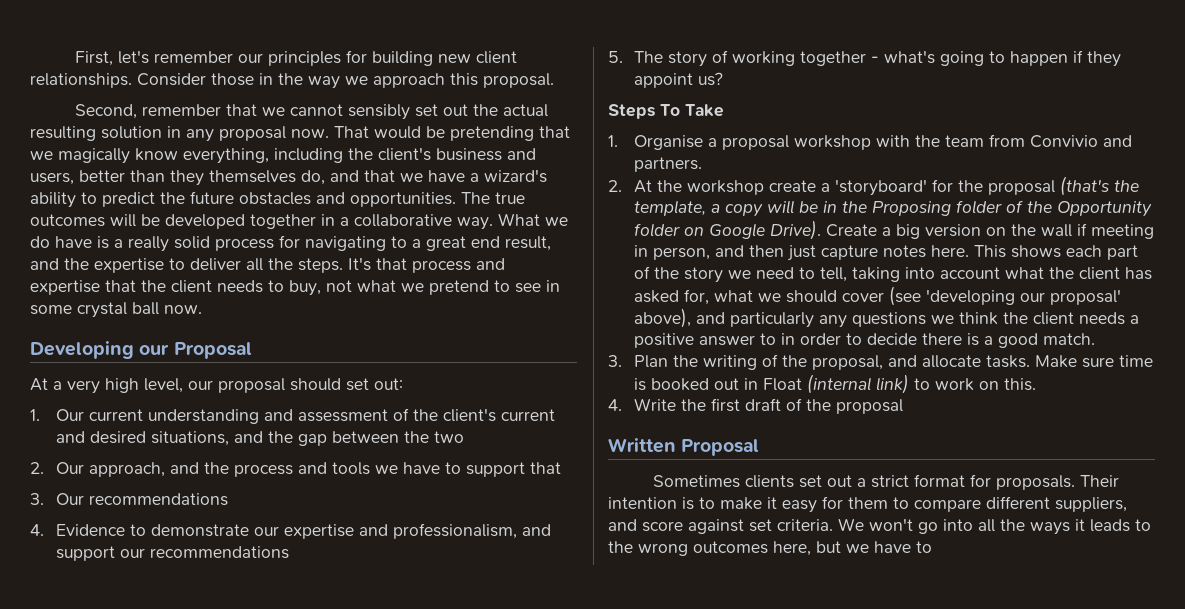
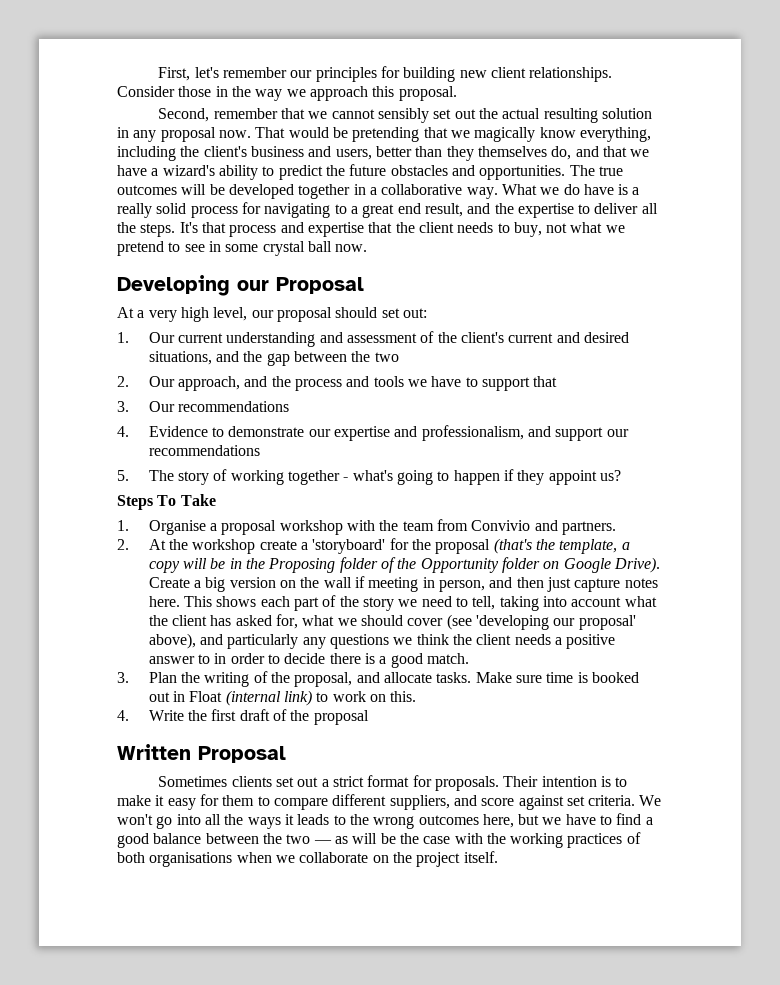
- We won't go into all the ways it leads to the wrong outcomes here, but we have to
+ We won't go into all the ways it leads to the wrong outcomes here, but we have to find a good balance between the two — as will be the case with the working practices of both organisations when we collaborate on the project itself.

